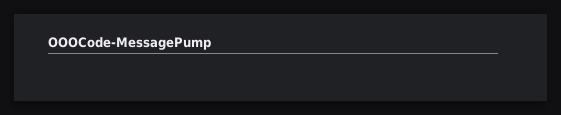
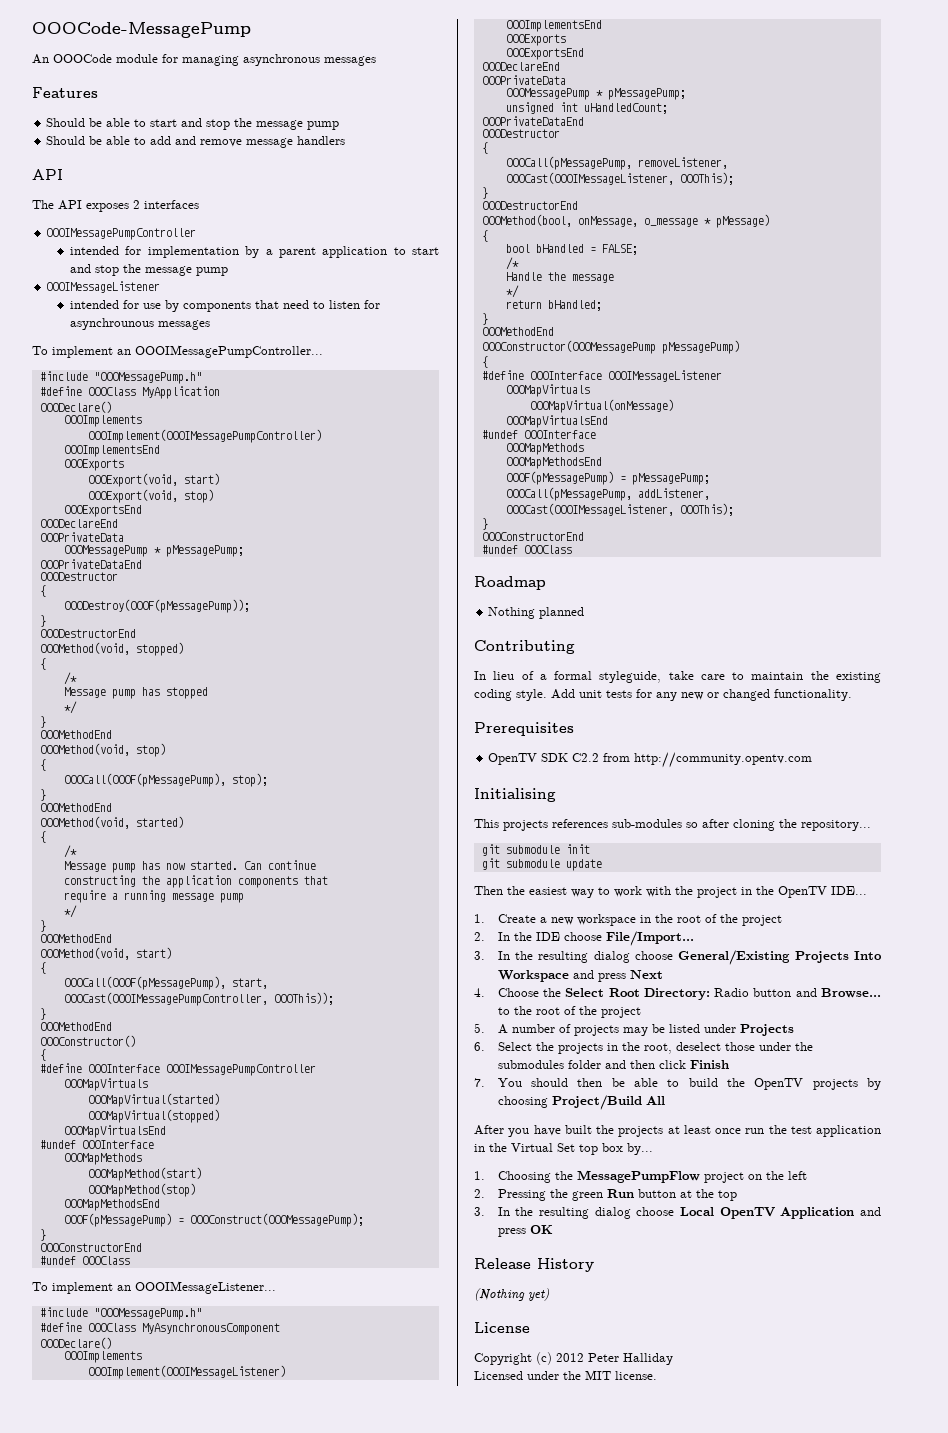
+ An OOOCode module for managing asynchronous messages
+ Features
+ Should be able to start and stop the message pump
+ Should be able to add and remove message handlers
+ API
+ The API exposes 2 interfaces
+ OOOIMessagePumpController
+ intended for implementation by a parent application to start and stop the message pump
+ OOOIMessageListener
+ intended for use by components that need to listen for asynchrounous messages
+ To implement an OOOIMessagePumpController...
+ #include "OOOMessagePump.h"
+ #define OOOClass MyApplication
+ OOODeclare()
+ OOOImplements
+ OOOImplement(OOOIMessagePumpController)
+ OOOImplementsEnd
+ OOOExports
+ OOOExport(void, start)
+ OOOExport(void, stop)
+ OOOExportsEnd
+ OOODeclareEnd
+ OOOPrivateData
+ OOOMessagePump * pMessagePump;
+ OOOPrivateDataEnd
+ OOODestructor
+ {
+ OOODestroy(OOOF(pMessagePump));
+ }
+ OOODestructorEnd
+ OOOMethod(void, stopped)
+ {
+ /*
+ Message pump has stopped
+ */
+ }
+ OOOMethodEnd
+ OOOMethod(void, stop)
+ {
+ OOOCall(OOOF(pMessagePump), stop);
+ }
+ OOOMethodEnd
+ OOOMethod(void, started)
+ {
+ /*
+ Message pump has now started. Can continue
+ constructing the application components that
+ require a running message pump
+ */
+ }
+ OOOMethodEnd
+ OOOMethod(void, start)
+ {
+ OOOCall(OOOF(pMessagePump), start, OOOCast(OOOIMessagePumpController, OOOThis));
+ }
+ OOOMethodEnd
+ OOOConstructor()
+ {
+ #define OOOInterface OOOIMessagePumpController
+ OOOMapVirtuals
+ OOOMapVirtual(started)
+ OOOMapVirtual(stopped)
+ OOOMapVirtualsEnd
+ #undef OOOInterface
+ OOOMapMethods
+ OOOMapMethod(start)
+ OOOMapMethod(stop)
+ OOOMapMethodsEnd
+ OOOF(pMessagePump) = OOOConstruct(OOOMessagePump);
+ }
+ OOOConstructorEnd
+ #undef OOOClass
+ To implement an OOOIMessageListener...
+ #include "OOOMessagePump.h"
+ #define OOOClass MyAsynchronousComponent
+ OOODeclare()
+ OOOImplements
+ OOOImplement(OOOIMessageListener)
+ OOOImplementsEnd
+ OOOExports
+ OOOExportsEnd
+ OOODeclareEnd
+ OOOPrivateData
+ OOOMessagePump * pMessagePump;
+ unsigned int uHandledCount;
+ OOOPrivateDataEnd
+ OOODestructor
+ {
+ OOOCall(pMessagePump, removeListener, OOOCast(OOOIMessageListener, OOOThis);
+ }
+ OOODestructorEnd
+ OOOMethod(bool, onMessage, o_message * pMessage)
+ {
+ bool bHandled = FALSE;
+ /*
+ Handle the message
+ */
+ return bHandled;
+ }
+ OOOMethodEnd
+ OOOConstructor(OOOMessagePump pMessagePump)
+ {
+ #define OOOInterface OOOIMessageListener
+ OOOMapVirtuals
+ OOOMapVirtual(onMessage)
+ OOOMapVirtualsEnd
+ #undef OOOInterface
+ OOOMapMethods
+ OOOMapMethodsEnd
+ OOOF(pMessagePump) = pMessagePump;
+ OOOCall(pMessagePump, addListener, OOOCast(OOOIMessageListener, OOOThis);
+ }
+ OOOConstructorEnd
+ #undef OOOClass
+ Roadmap
+ Nothing planned
+ Contributing
+ In lieu of a formal styleguide, take care to maintain the existing coding style. Add unit tests for any new or changed functionality.
+ Prerequisites
+ OpenTV SDK C2.2 from http://community.opentv.com
+ Initialising
+ This projects references sub-modules so after cloning the repository...
+ git submodule init
+ git submodule update
+ Then the easiest way to work with the project in the OpenTV IDE...
+ 1. Create a new workspace in the root of the project
+ 2. In the IDE choose File/Import...
+ 3. In the resulting dialog choose General/Existing Projects Into Workspace and press Next
+ 4. Choose the Select Root Directory: Radio button and Browse... to the root of the project
+ 5. A number of projects may be listed under Projects
+ 6. Select the projects in the root, deselect those under the submodules folder and then click Finish
+ 7. You should then be able to build the OpenTV projects by choosing Project/Build All
+ After you have built the projects at least once run the test application in the Virtual Set top box by...
+ 1. Choosing the MessagePumpFlow project on the left
+ 2. Pressing the green Run button at the top
+ 3. In the resulting dialog choose Local OpenTV Application and press OK
+ Release History
+ (Nothing yet)
+ License
+ Copyright (c) 2012 Peter Halliday
+ Licensed under the MIT license.

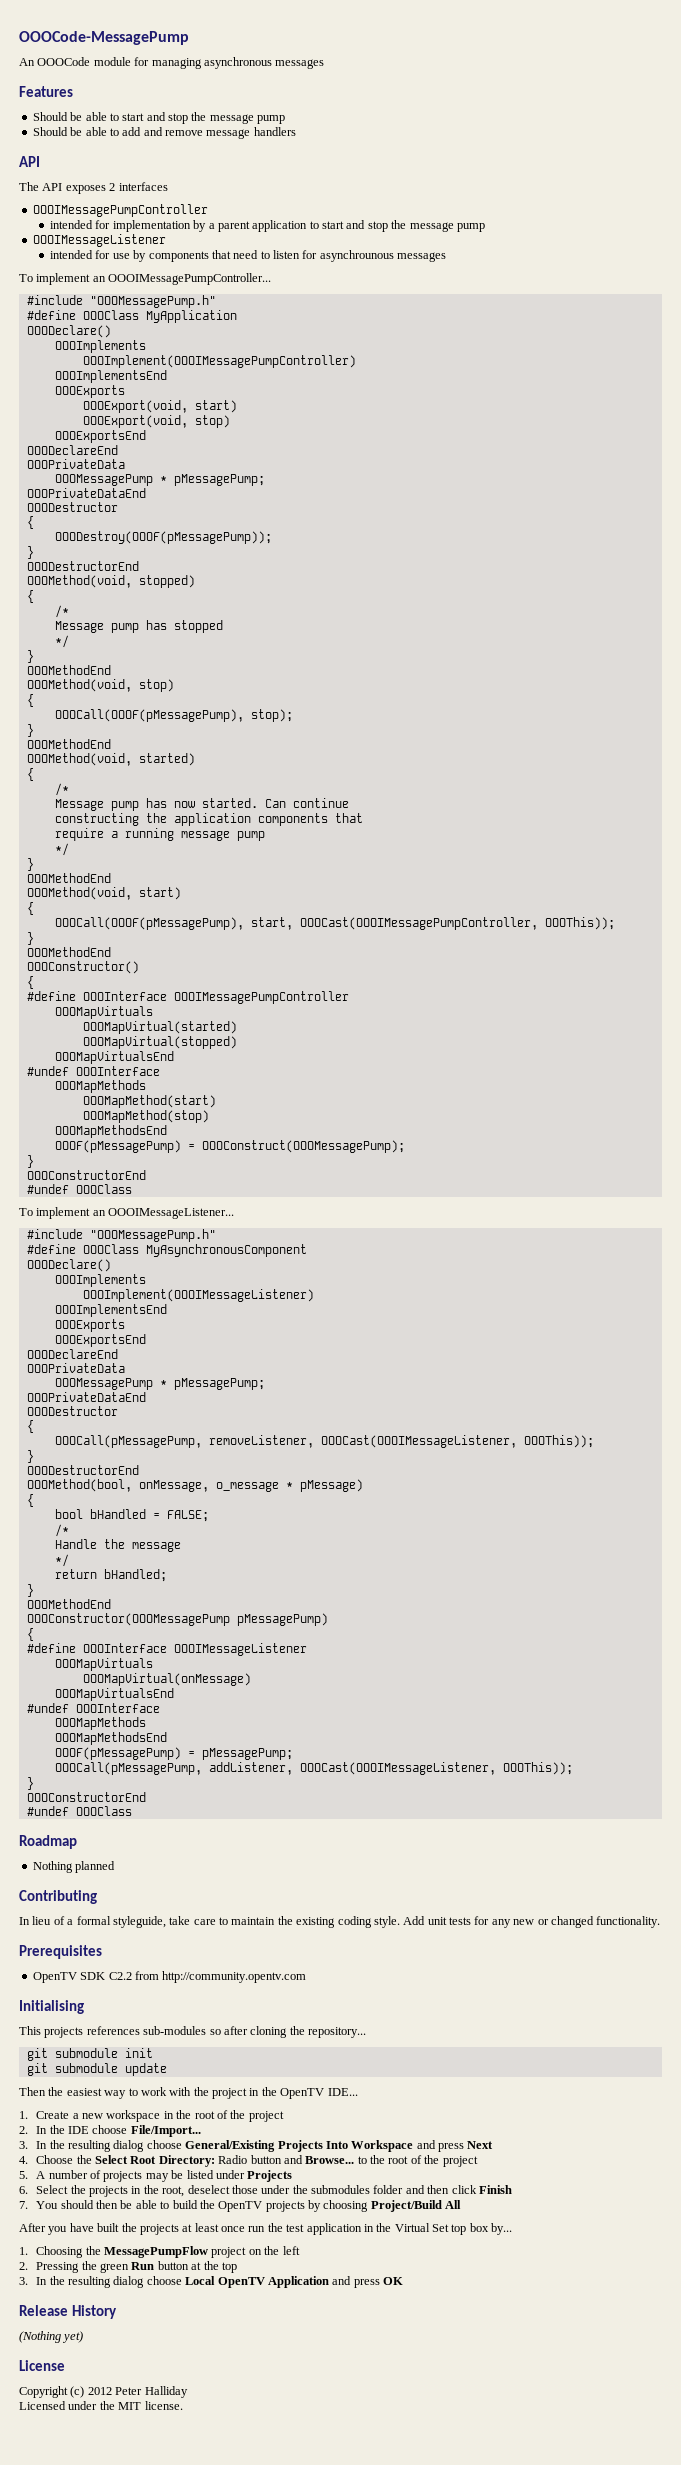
- unsigned int uHandledCount;
- OOOCall(pMessagePump, removeListener, OOOCast(OOOIMessageListener, OOOThis);
+ OOOCall(pMessagePump, removeListener, OOOCast(OOOIMessageListener, OOOThis));
- OOOCall(pMessagePump, addListener, OOOCast(OOOIMessageListener, OOOThis);
+ OOOCall(pMessagePump, addListener, OOOCast(OOOIMessageListener, OOOThis));

